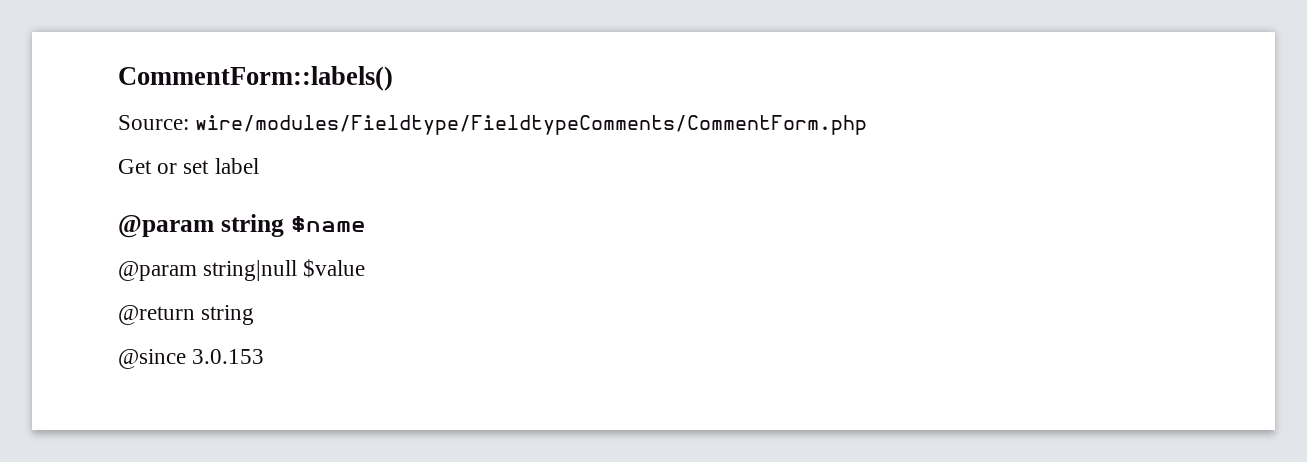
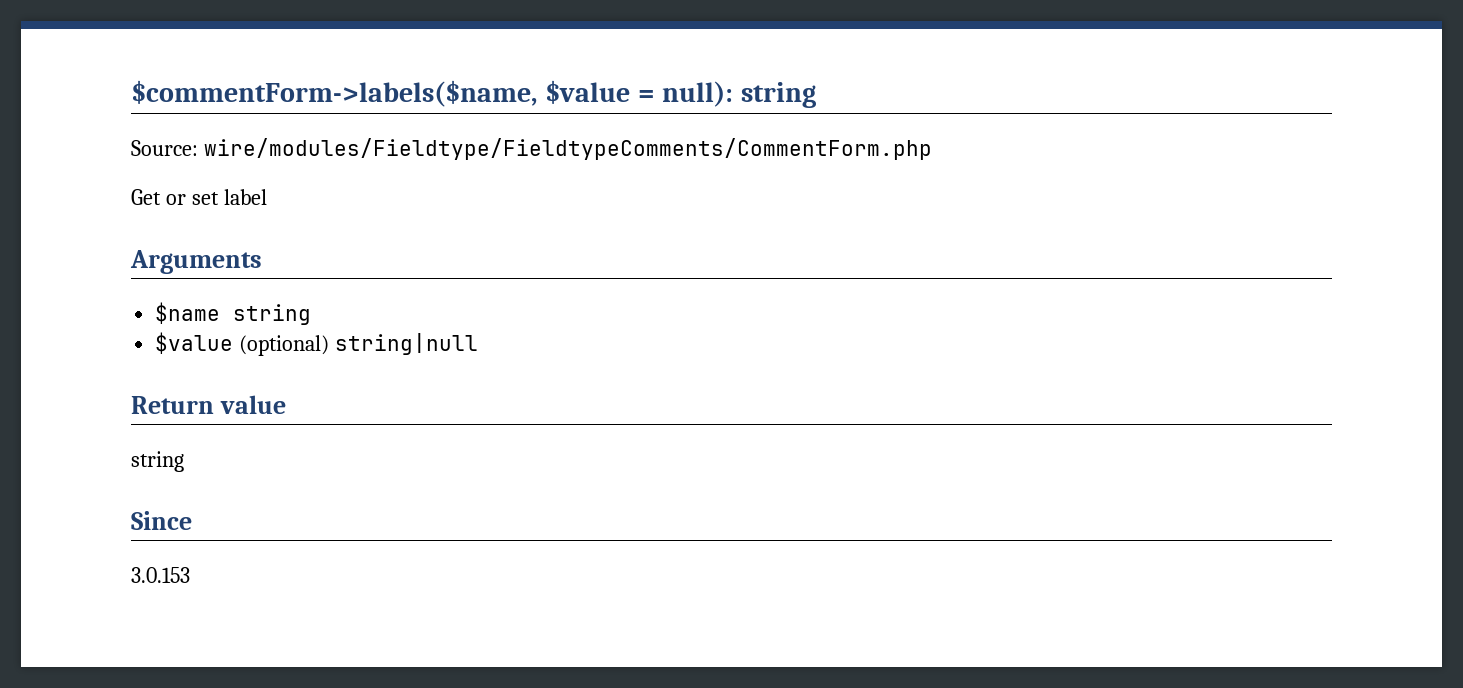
- CommentForm::labels()
+ $commentForm->labels($name, $value = null): string
- @param string $name
- @param string|null $value
- @return string
- @since 3.0.153
+ Arguments
+ $name string
+ $value (optional) string|null
+ Return value
+ string
+ Since
+ 3.0.153

